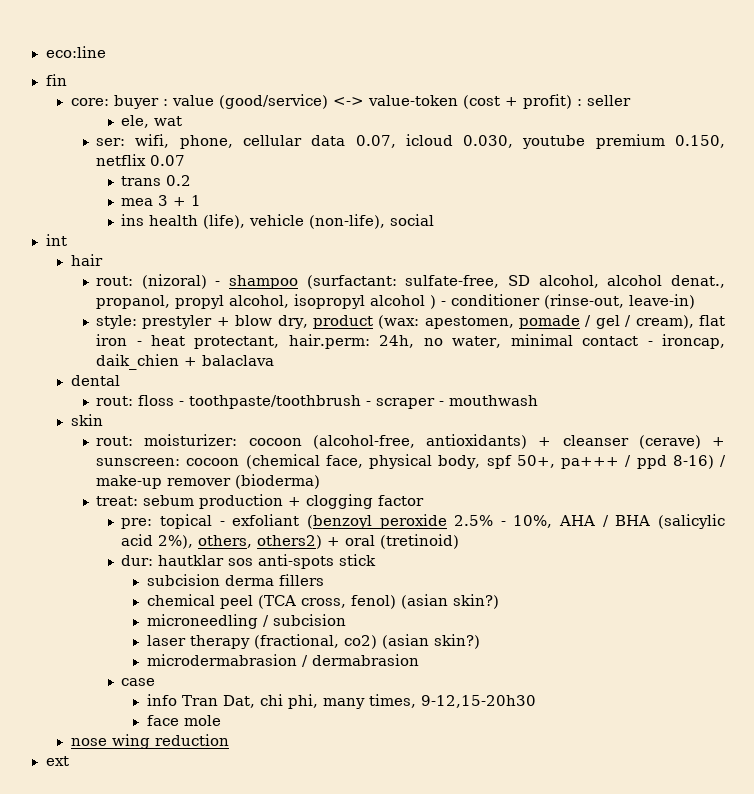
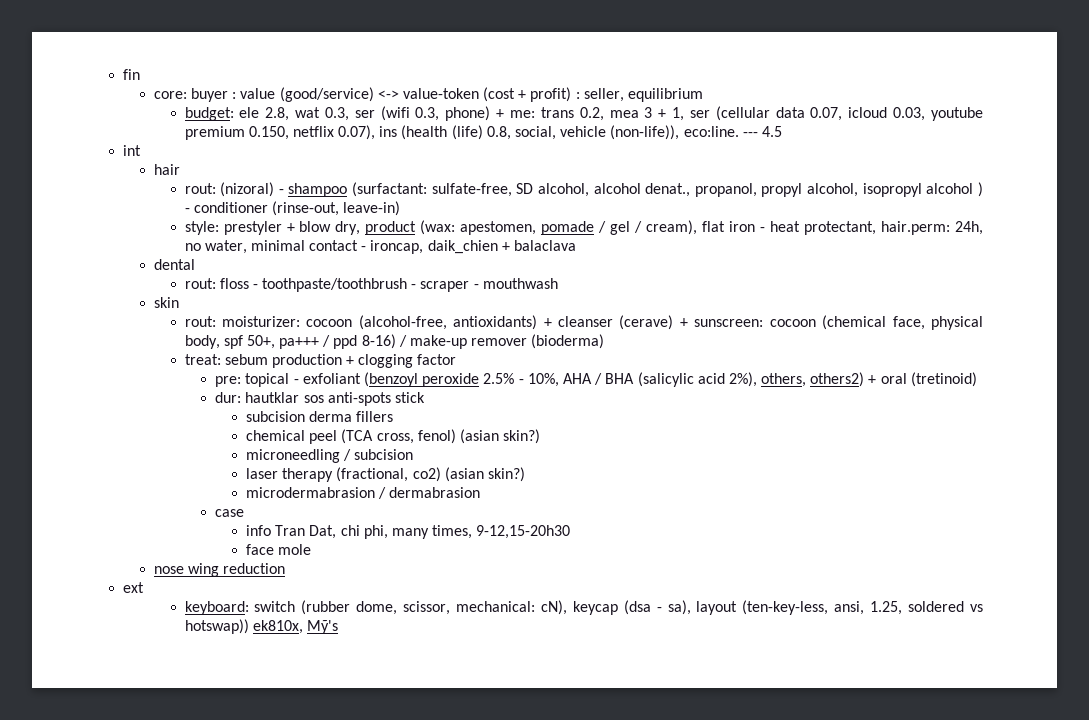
- eco:line
- core: buyer : value (good/service) <-> value-token (cost + profit) : seller
- ele, wat
- ser: wifi, phone, cellular data 0.07, icloud 0.030, youtube premium 0.150, netflix 0.07
- trans 0.2
- mea 3 + 1
- ins health (life), vehicle (non-life), social
+ core: buyer : value (good/service) <-> value-token (cost + profit) : seller, equilibrium
+ budget: ele 2.8, wat 0.3, ser (wifi 0.3, phone) + me: trans 0.2, mea 3 + 1, ser (cellular data 0.07, icloud 0.03, youtube premium 0.150, netflix 0.07), ins (health (life) 0.8, social, vehicle (non-life)), eco:line. --- 4.5
+ keyboard: switch (rubber dome, scissor, mechanical: cN), keycap (dsa - sa), layout (ten-key-less, ansi, 1.25, soldered vs hotswap)) ek810x, Mỹ's

